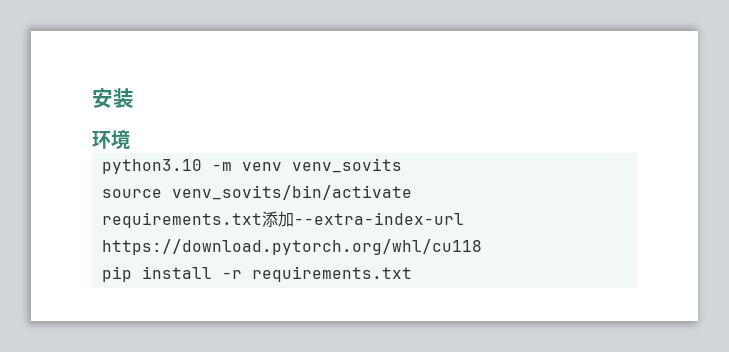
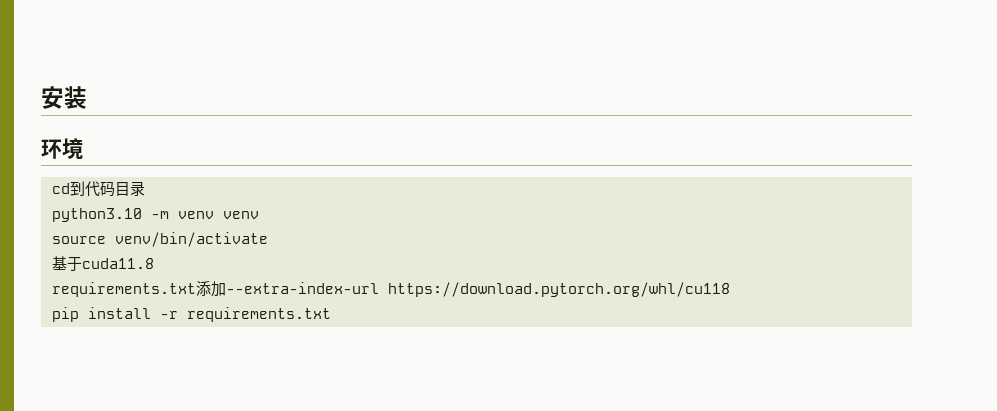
+ cd到代码目录
- python3.10 -m venv venv_sovits
+ python3.10 -m venv venv
- source venv_sovits/bin/activate
+ source venv/bin/activate
+ 基于cuda11.8

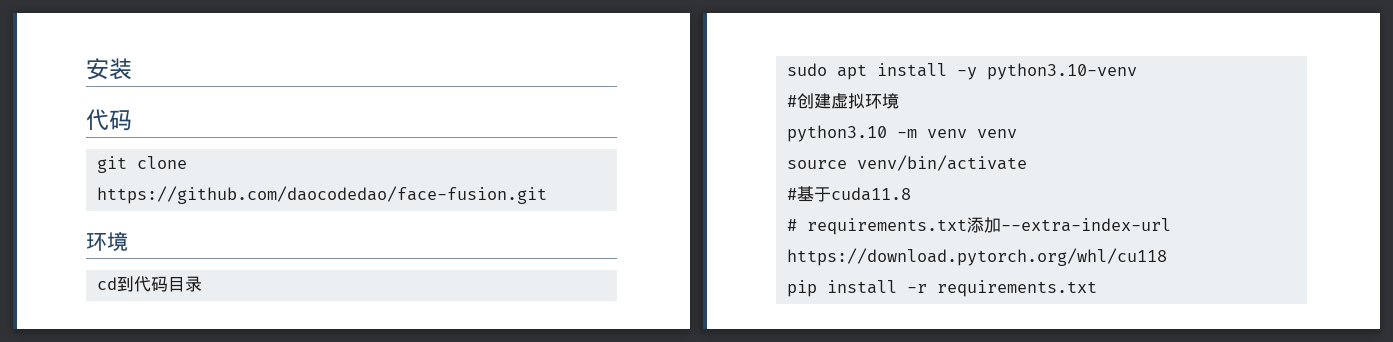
  安装
+ 代码
+ git clone https://github.com/daocodedao/face-fusion.git
+ sudo apt install -y python3.10-venv
+ #创建虚拟环境
- 基于cuda11.8
+ #基于cuda11.8
- requirements.txt添加--extra-index-url https://download.pytorch.org/whl/cu118
+ # requirements.txt添加--extra-index-url https://download.pytorch.org/whl/cu118

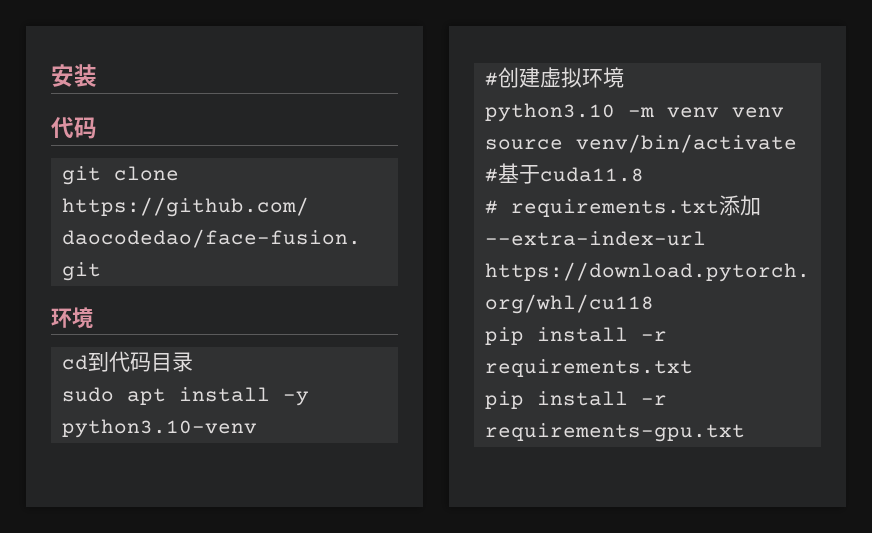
+ pip install -r requirements-gpu.txt

